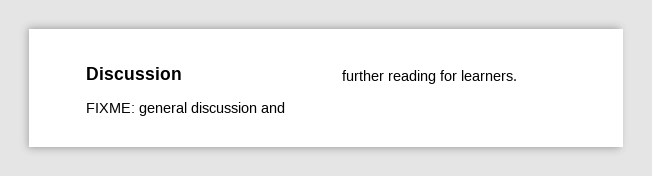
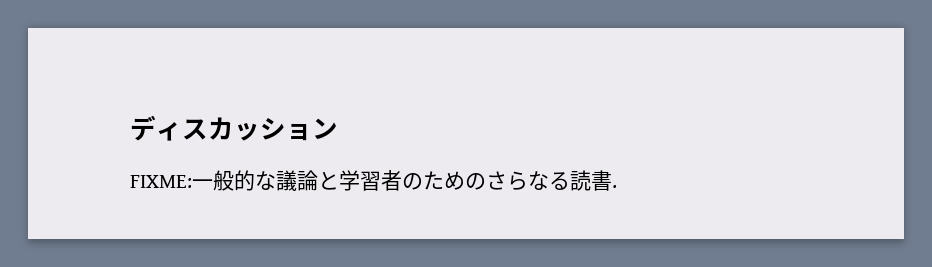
- Discussion
- FIXME: general discussion and further reading for learners.
+ ディスカッション
+ FIXME:一般的な議論と学習者のためのさらなる読書.

